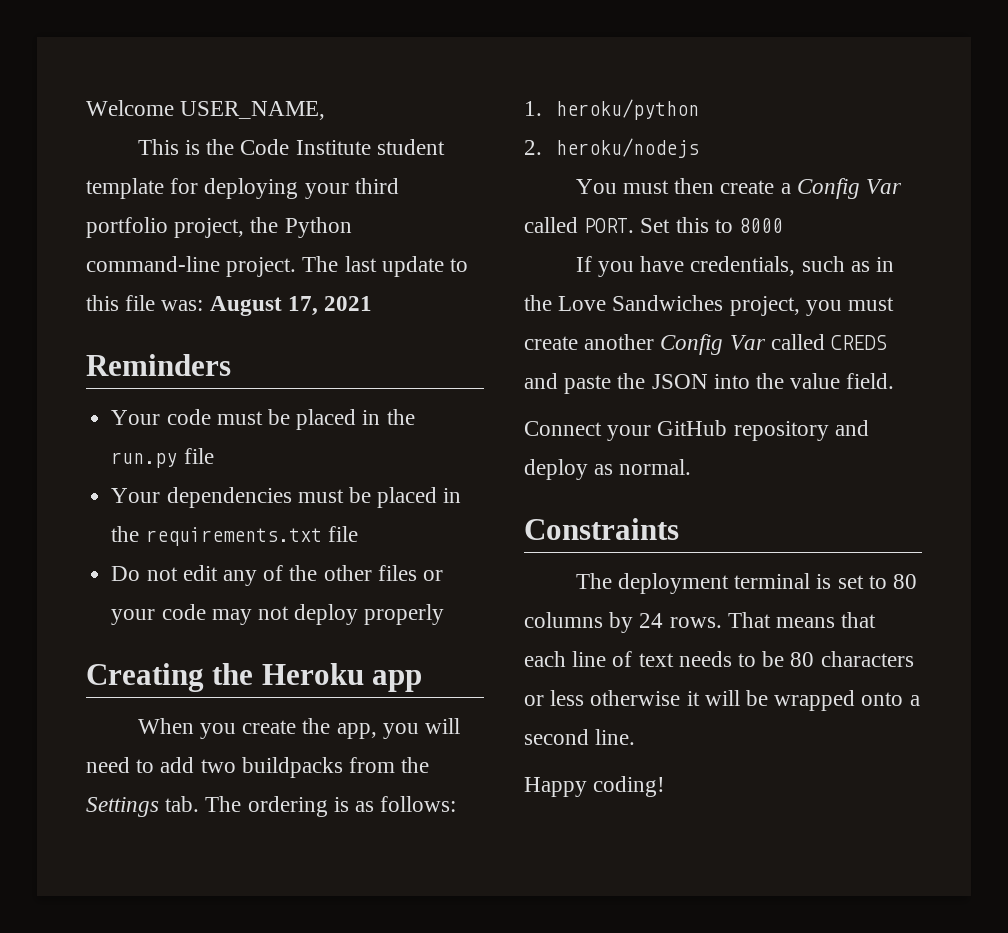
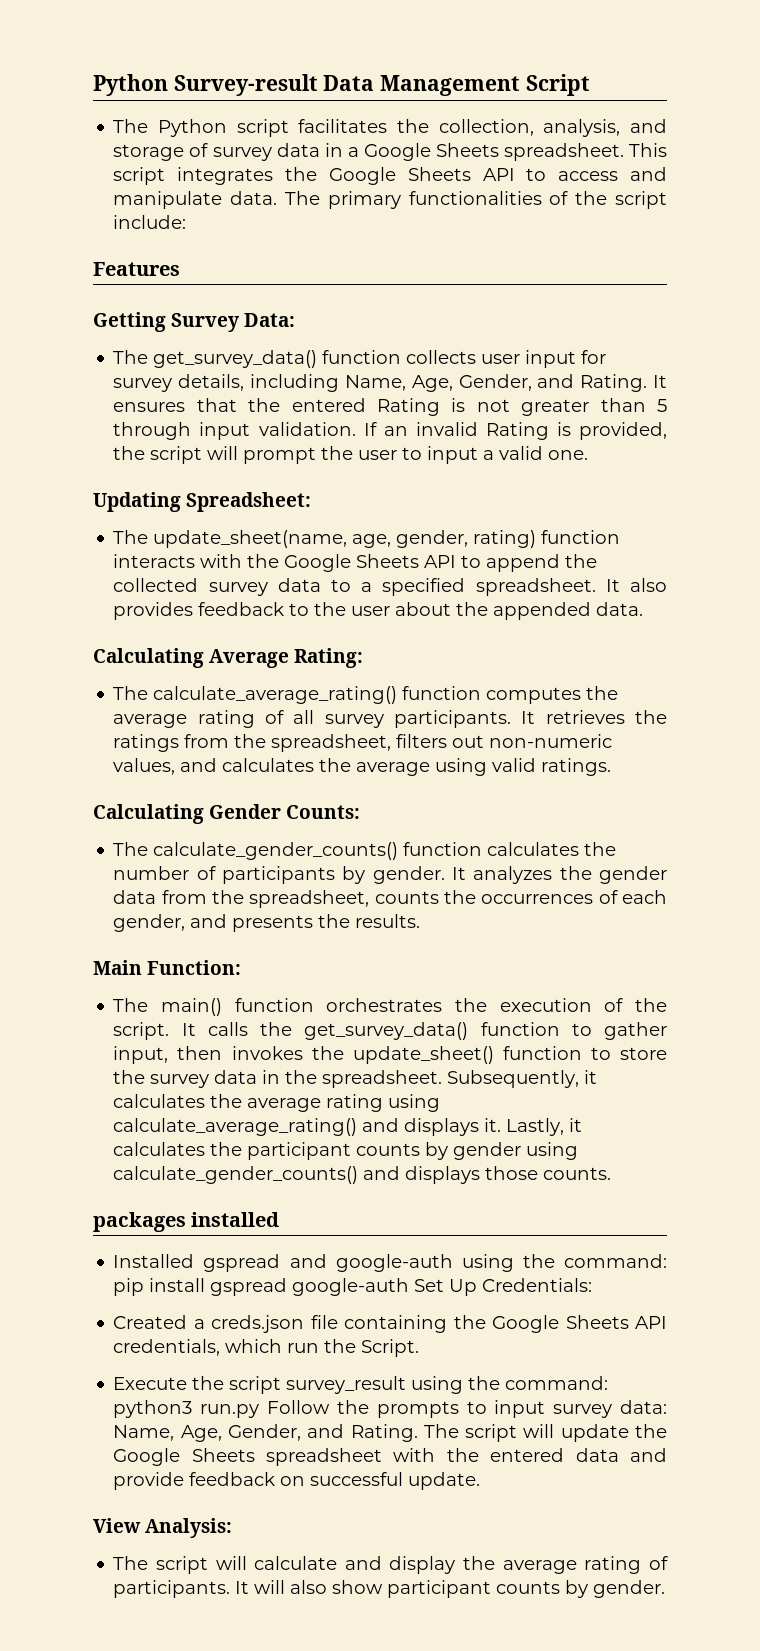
- Welcome USER_NAME,
- This is the Code Institute student template for deploying your third portfolio project, the Python command-line project. The last update to this file was: August 17, 2021
- Reminders
- Your code must be placed in the run.py file
- Your dependencies must be placed in the requirements.txt file
- Do not edit any of the other files or your code may not deploy properly
- Creating the Heroku app
- When you create the app, you will need to add two buildpacks from the Settings tab. The ordering is as follows:
- 1. heroku/python
- 2. heroku/nodejs
- You must then create a Config Var called PORT. Set this to 8000
- If you have credentials, such as in the Love Sandwiches project, you must create another Config Var called CREDS and paste the JSON into the value field.
- Connect your GitHub repository and deploy as normal.
- Constraints
- The deployment terminal is set to 80 columns by 24 rows. That means that each line of text needs to be 80 characters or less otherwise it will be wrapped onto a second line.
- Happy coding!
+ Python Survey-result Data Management Script
+ The Python script facilitates the collection, analysis, and storage of survey data in a Google Sheets spreadsheet. This script integrates the Google Sheets API to access and manipulate data. The primary functionalities of the script include:
+ Features
+ Getting Survey Data:
+ The get_survey_data() function collects user input for survey details, including Name, Age, Gender, and Rating. It ensures that the entered Rating is not greater than 5 through input validation. If an invalid Rating is provided, the script will prompt the user to input a valid one.
+ Updating Spreadsheet:
+ The update_sheet(name, age, gender, rating) function interacts with the Google Sheets API to append the collected survey data to a specified spreadsheet. It also provides feedback to the user about the appended data.
+ Calculating Average Rating:
+ The calculate_average_rating() function computes the average rating of all survey participants. It retrieves the ratings from the spreadsheet, filters out non-numeric values, and calculates the average using valid ratings.
+ Calculating Gender Counts:
+ The calculate_gender_counts() function calculates the number of participants by gender. It analyzes the gender data from the spreadsheet, counts the occurrences of each gender, and presents the results.
+ Main Function:
+ The main() function orchestrates the execution of the script. It calls the get_survey_data() function to gather input, then invokes the update_sheet() function to store the survey data in the spreadsheet. Subsequently, it calculates the average rating using calculate_average_rating() and displays it. Lastly, it calculates the participant counts by gender using calculate_gender_counts() and displays those counts.
+ packages installed
+ Installed gspread and google-auth using the command: pip install gspread google-auth Set Up Credentials:
+ Created a creds.json file containing the Google Sheets API credentials, which run the Script.
+ Execute the script survey_result using the command: python3 run.py Follow the prompts to input survey data: Name, Age, Gender, and Rating. The script will update the Google Sheets spreadsheet with the entered data and provide feedback on successful update.
+ View Analysis:
+ The script will calculate and display the average rating of participants. It will also show participant counts by gender.

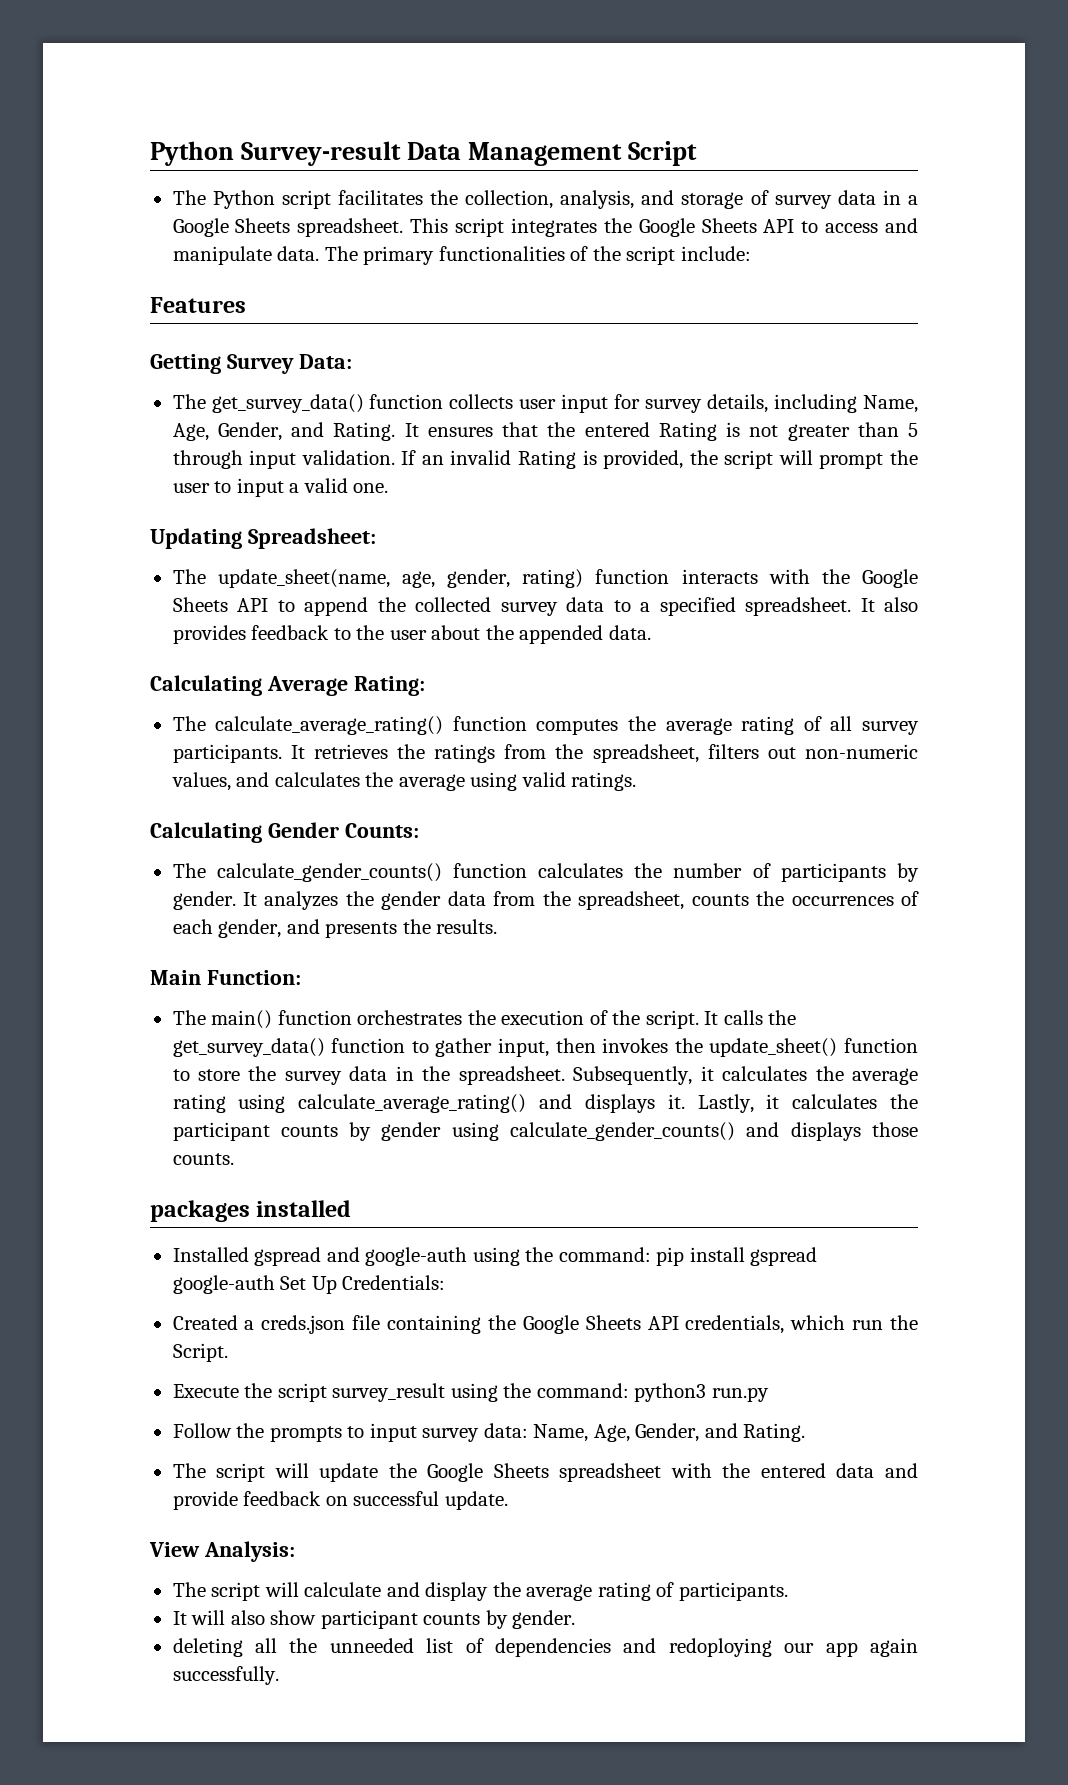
- Execute the script survey_result using the command: python3 run.py Follow the prompts to input survey data: Name, Age, Gender, and Rating. The script will update the Google Sheets spreadsheet with the entered data and provide feedback on successful update.
+ Execute the script survey_result using the command: python3 run.py
+ Follow the prompts to input survey data: Name, Age, Gender, and Rating.
+ The script will update the Google Sheets spreadsheet with the entered data and provide feedback on successful update.
- The script will calculate and display the average rating of participants. It will also show participant counts by gender.
+ The script will calculate and display the average rating of participants.
+ It will also show participant counts by gender.
+ deleting all the unneeded list of dependencies and redoploying our app again successfully.

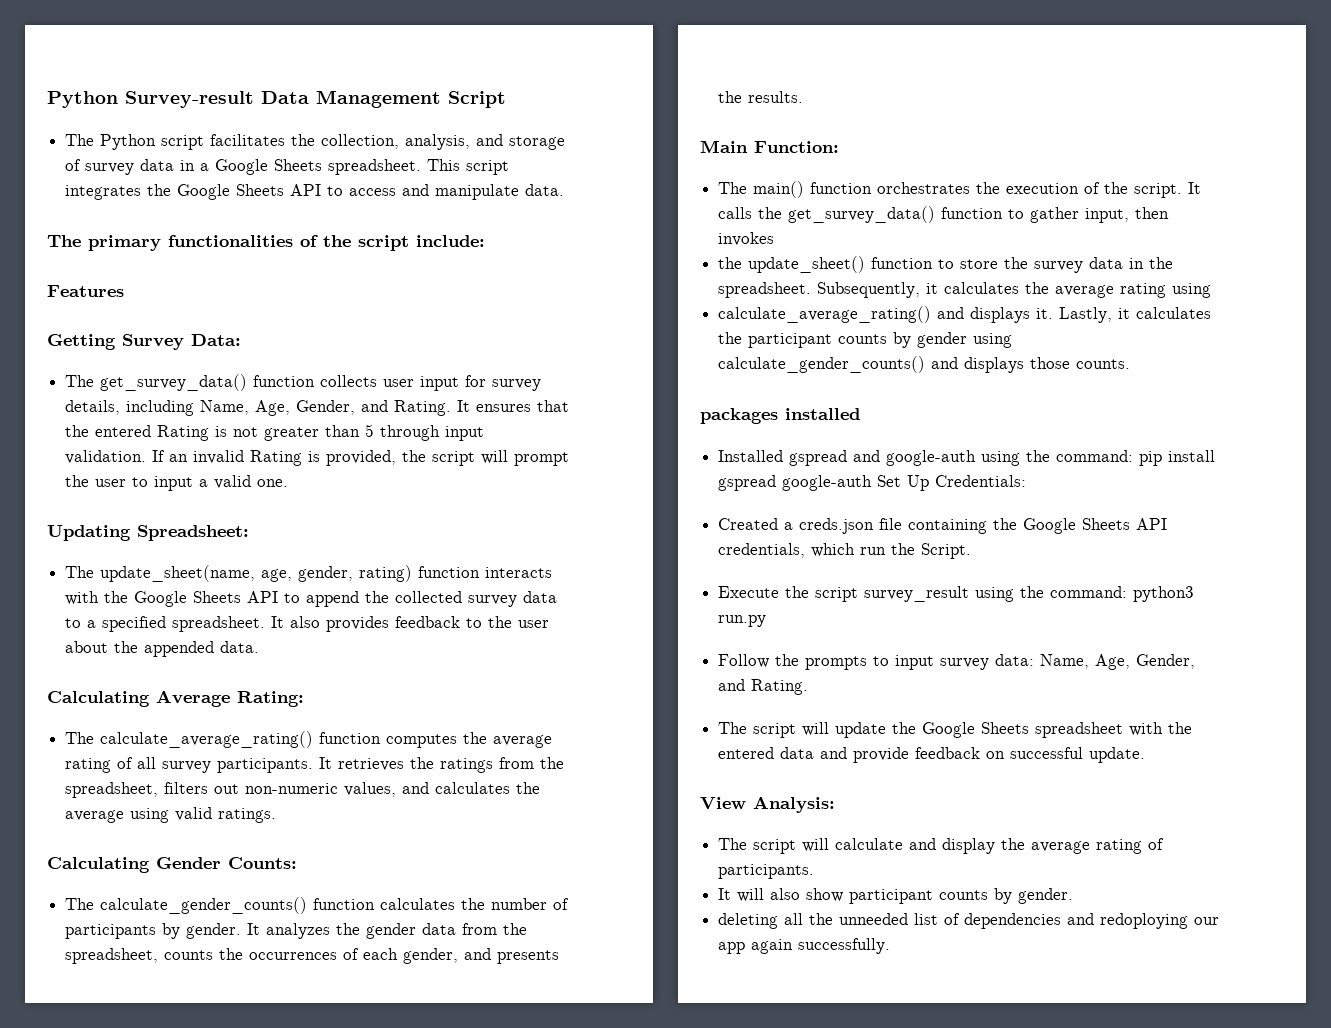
- This script integrates the Google Sheets API to access and manipulate data. The primary functionalities of the script include:
+ This script integrates the Google Sheets API to access and manipulate data.
+ The primary functionalities of the script include:
- It calls the get_survey_data() function to gather input, then invokes the update_sheet() function to store the survey data in the spreadsheet.
+ It calls the get_survey_data() function to gather input, then invokes
+ the update_sheet() function to store the survey data in the spreadsheet.
- Subsequently, it calculates the average rating using calculate_average_rating() and displays it.
+ Subsequently, it calculates the average rating using
+ calculate_average_rating() and displays it.

